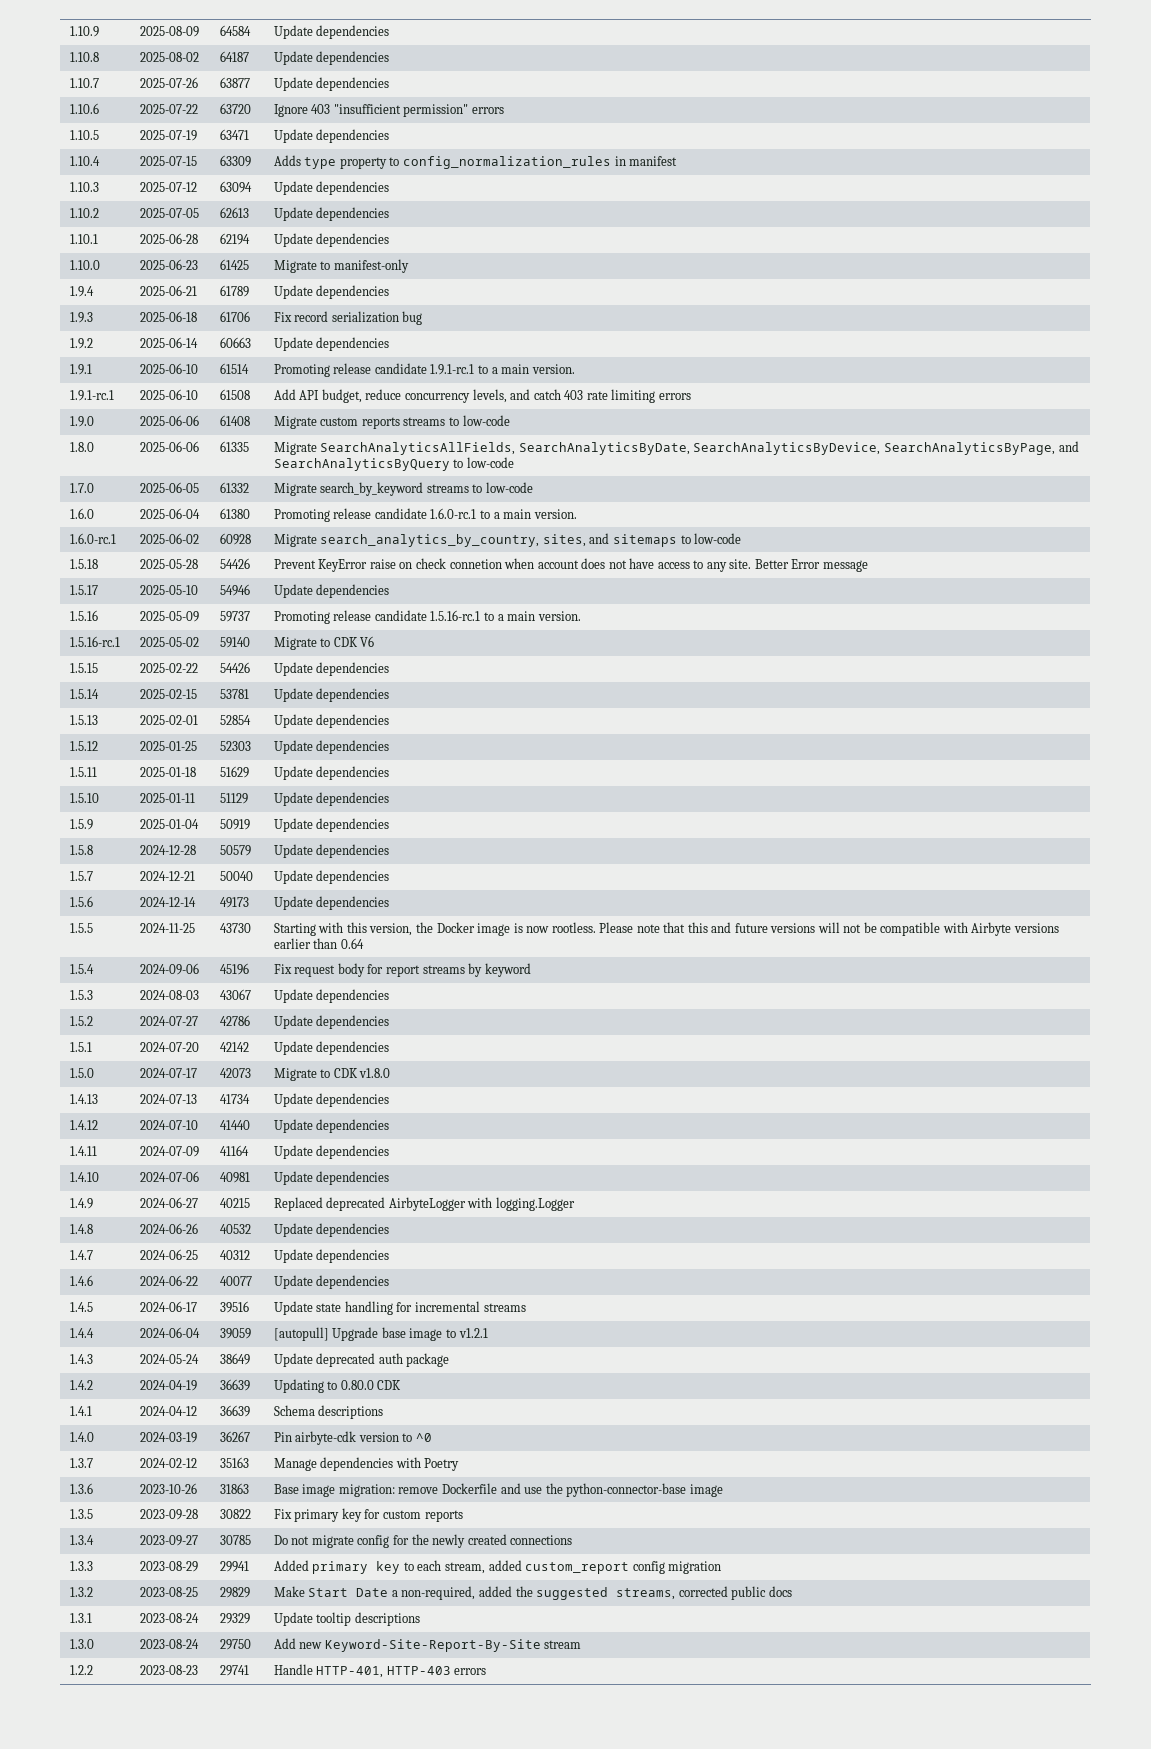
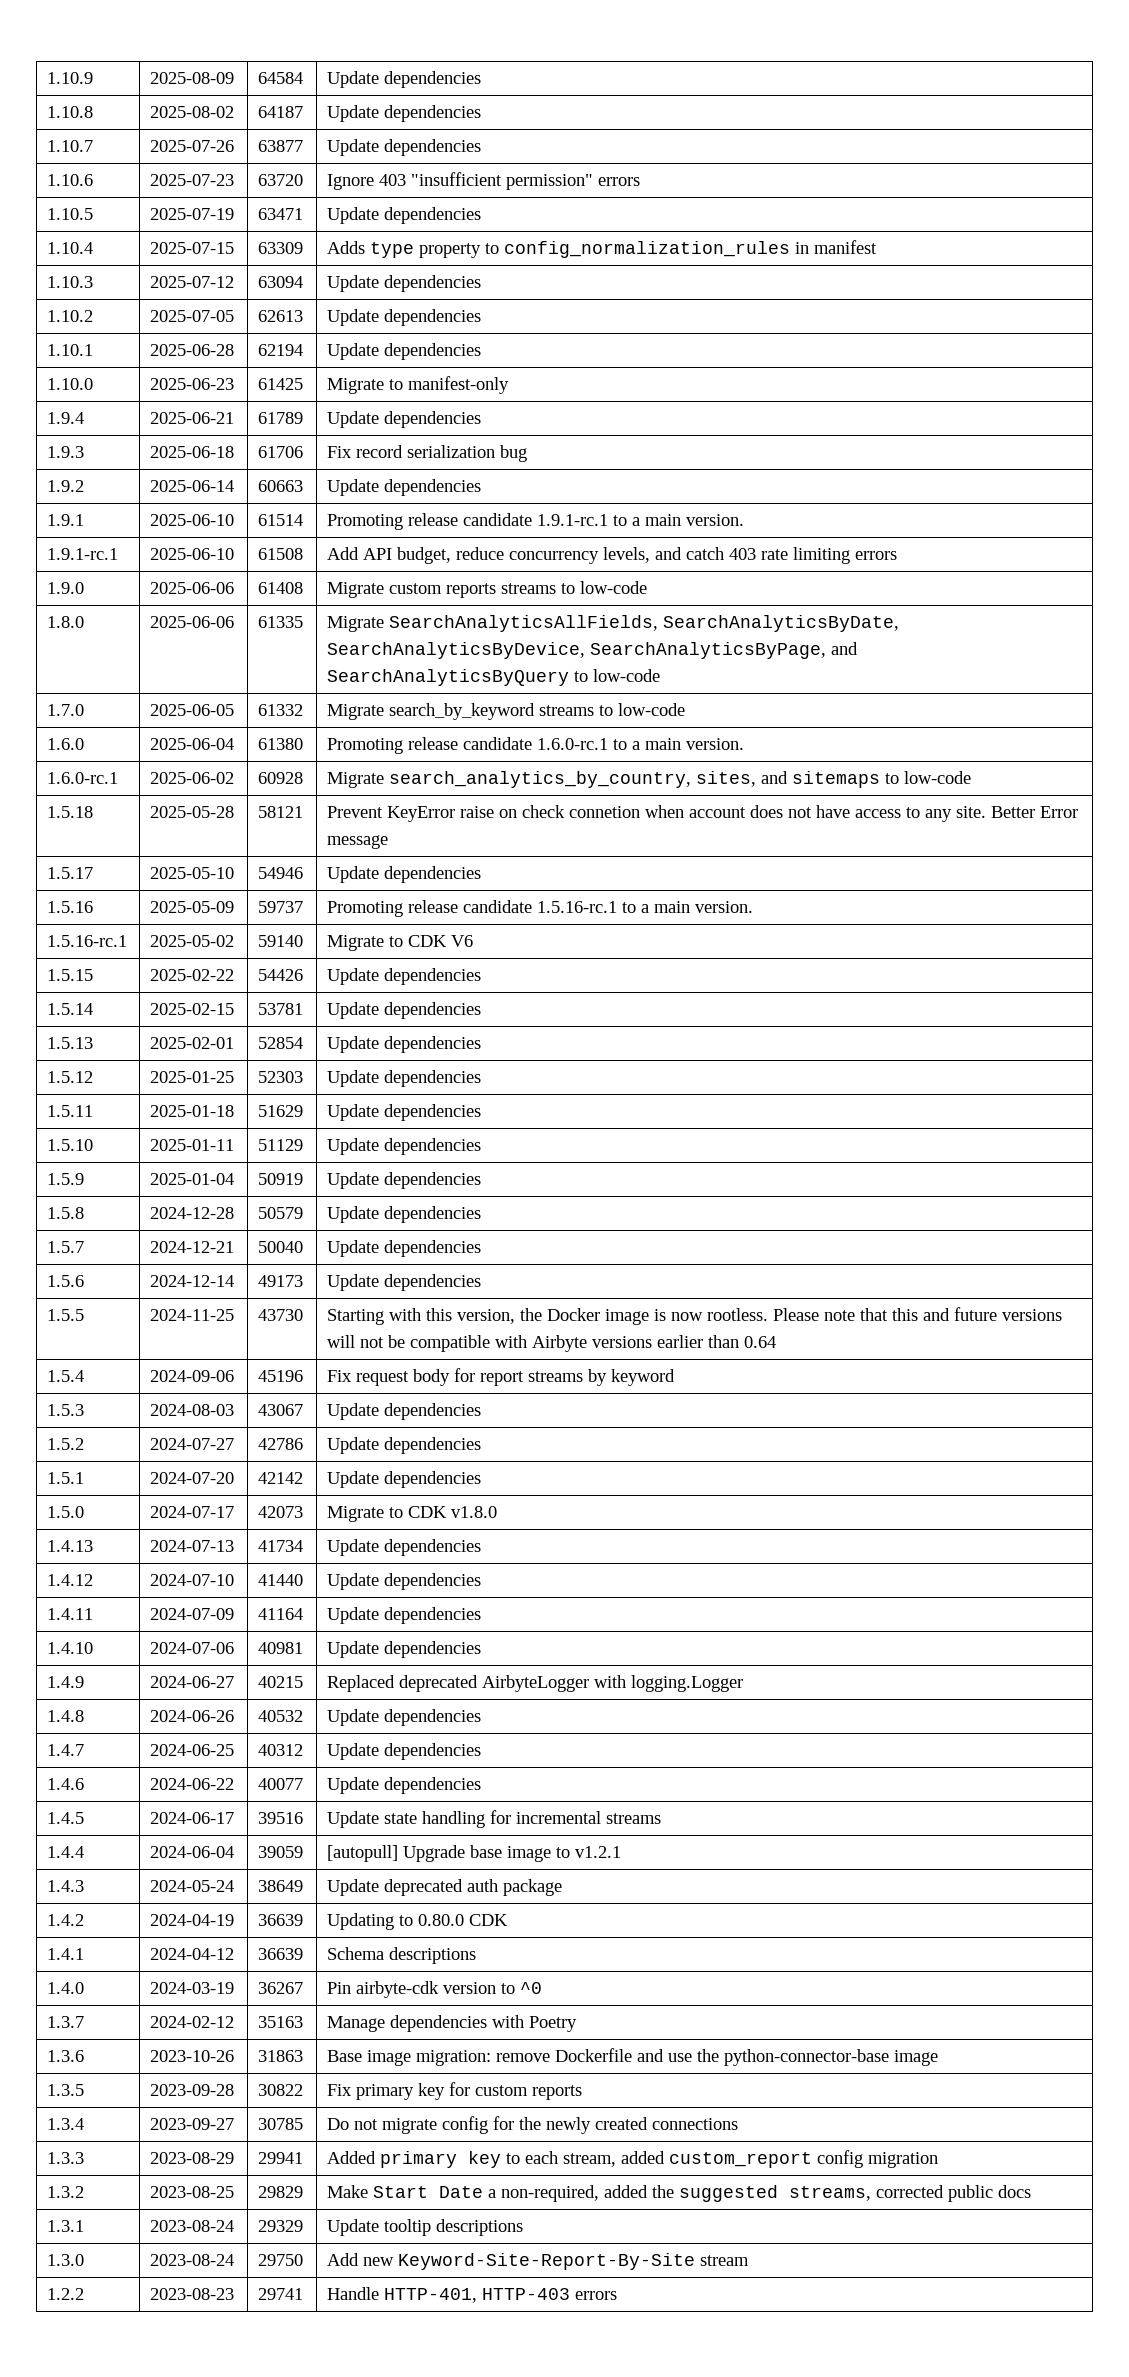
- 1.10.6 | 2025-07-22 | 63720 | Ignore 403 "insufficient permission" errors
+ 1.10.6 | 2025-07-23 | 63720 | Ignore 403 "insufficient permission" errors
- 1.5.18 | 2025-05-28 | 54426 | Prevent KeyError raise on check connetion when account does not have access to any site. Better Error message
+ 1.5.18 | 2025-05-28 | 58121 | Prevent KeyError raise on check connetion when account does not have access to any site. Better Error message

